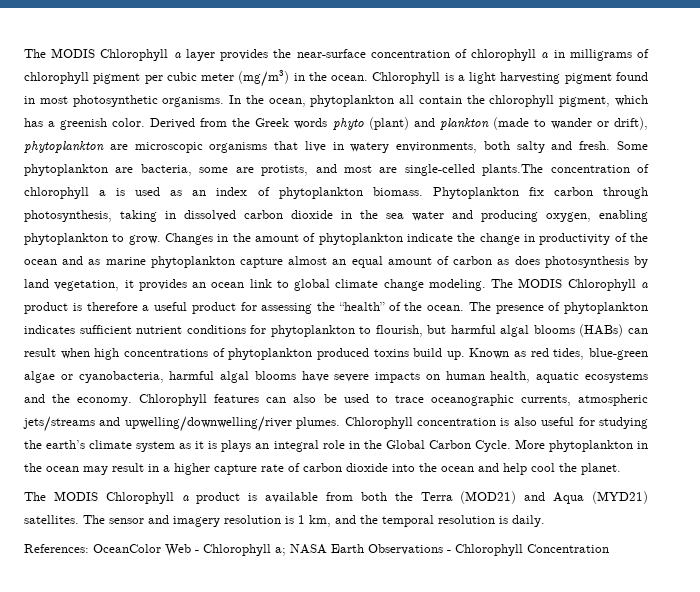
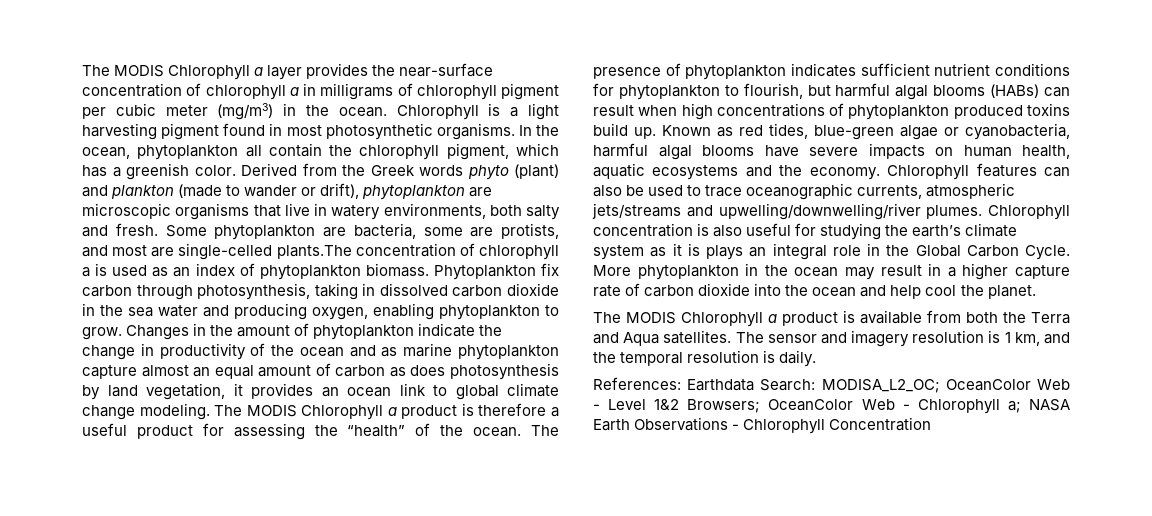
- The MODIS Chlorophyll a product is available from both the Terra (MOD21) and Aqua (MYD21) satellites.
+ The MODIS Chlorophyll a product is available from both the Terra and Aqua satellites.
- References: OceanColor Web - Chlorophyll a; NASA Earth Observations - Chlorophyll Concentration
+ References: Earthdata Search: MODISA_L2_OC; OceanColor Web - Level 1&2 Browsers; OceanColor Web - Chlorophyll a; NASA Earth Observations - Chlorophyll Concentration

